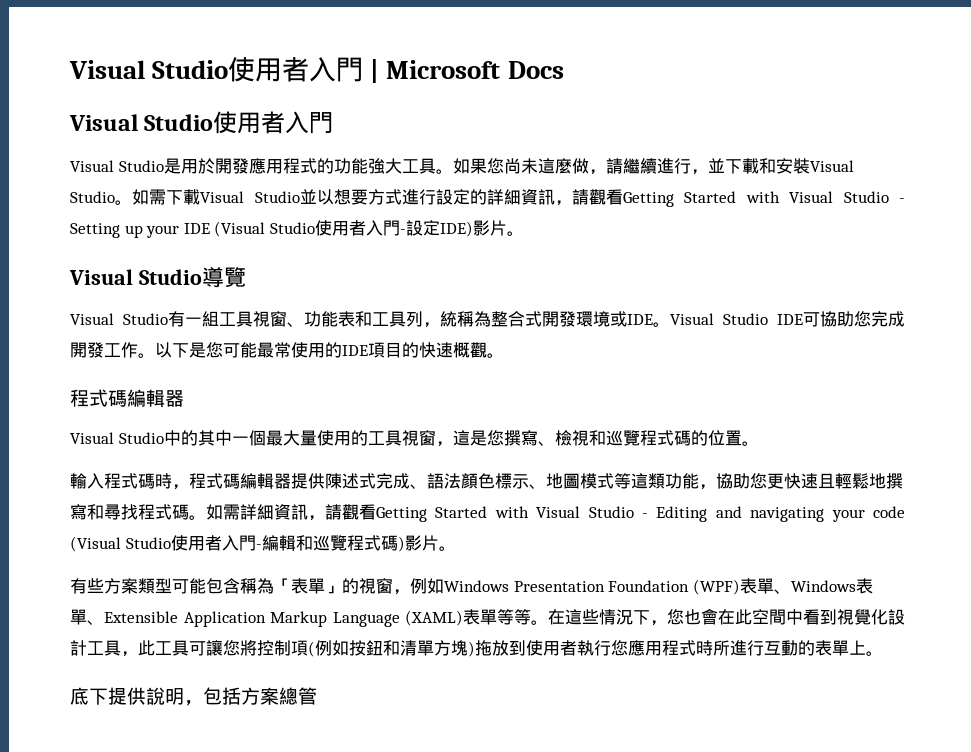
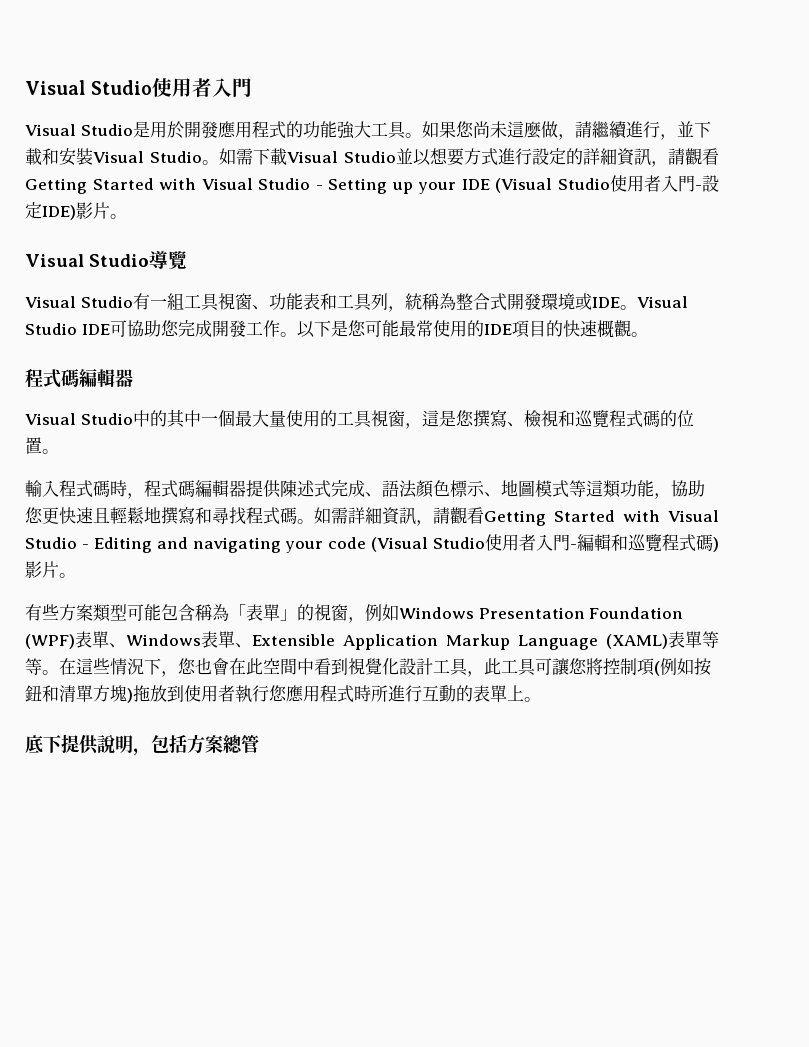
- Visual Studio使用者入門 | Microsoft Docs

